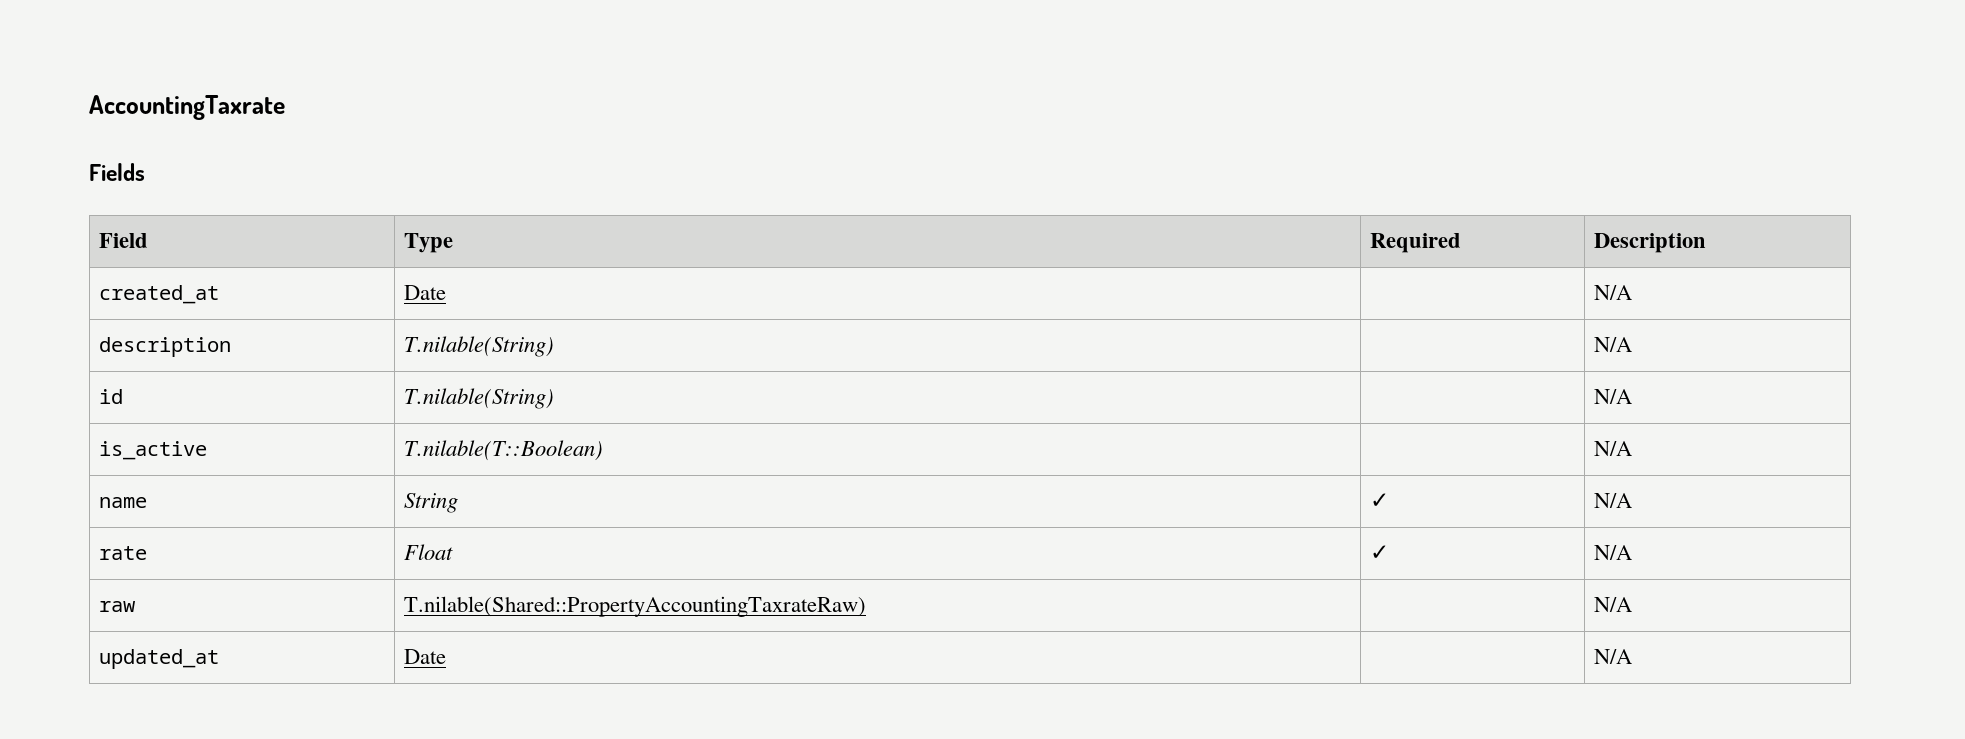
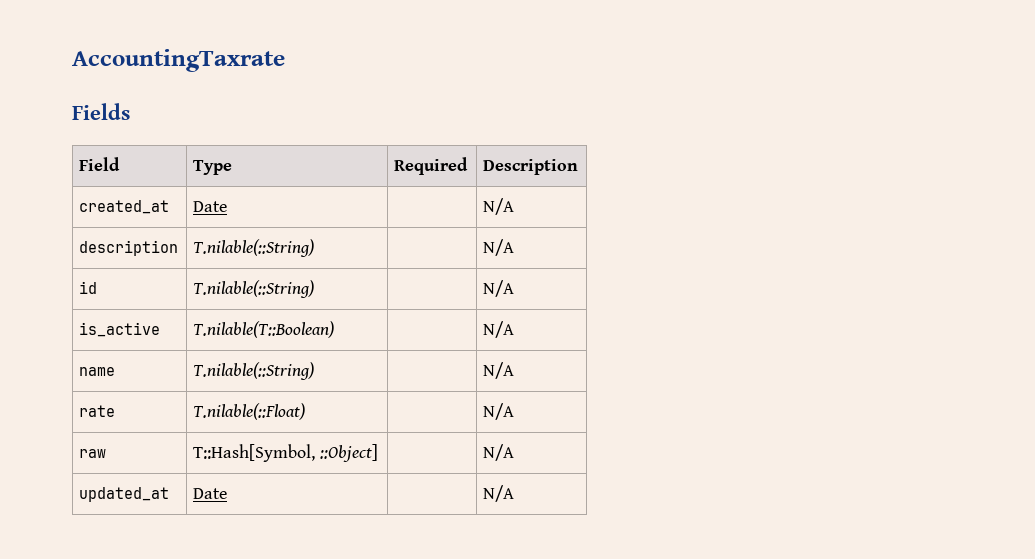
- description | T.nilable(String) | | N/A
+ description | T.nilable(::String) | | N/A
- id | T.nilable(String) | | N/A
+ id | T.nilable(::String) | | N/A
- name | String | ✓ | N/A
+ name | T.nilable(::String) | | N/A
- rate | Float | ✓ | N/A
+ rate | T.nilable(::Float) | | N/A
- raw | T.nilable(Shared::PropertyAccountingTaxrateRaw) | | N/A
+ raw | T::Hash[Symbol, ::Object] | | N/A

